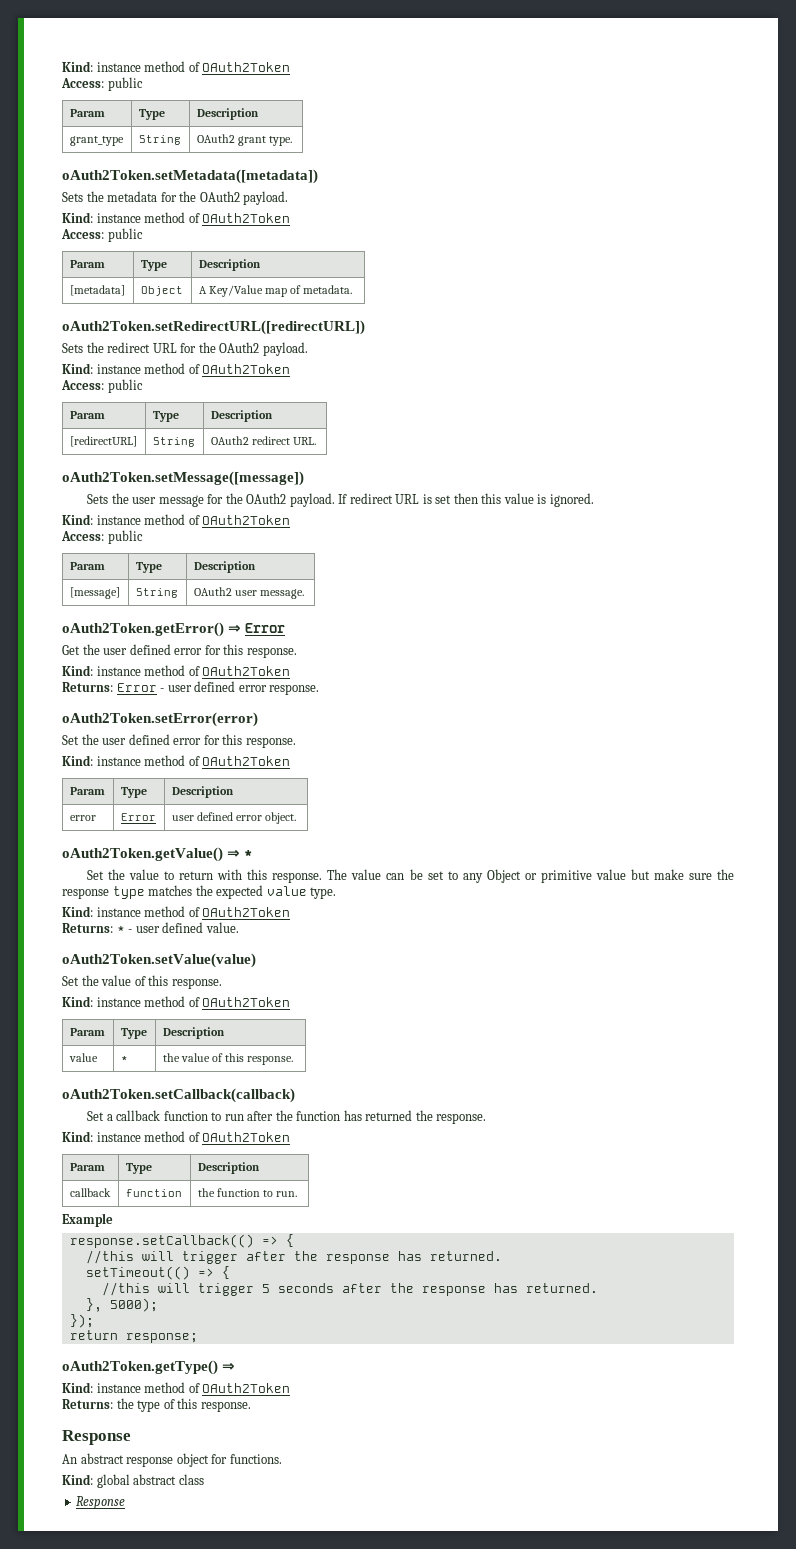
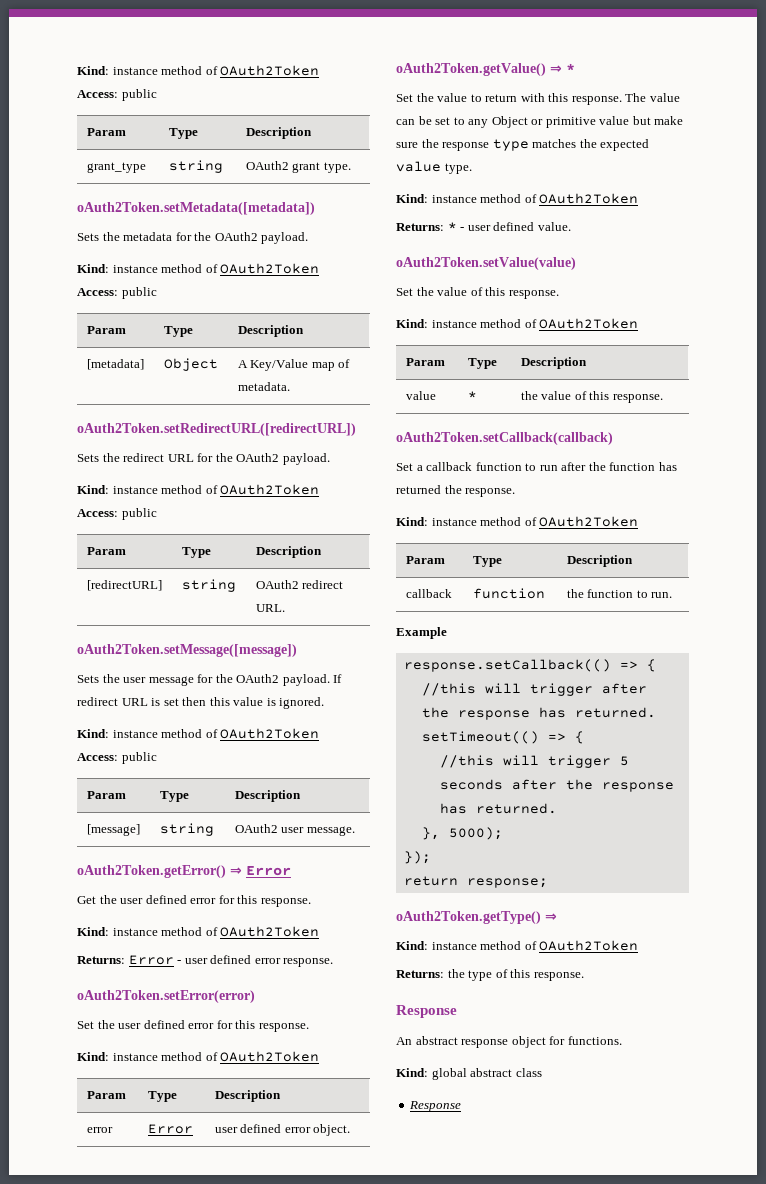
- grant_type | String | OAuth2 grant type.
+ grant_type | string | OAuth2 grant type.
- [redirectURL] | String | OAuth2 redirect URL.
+ [redirectURL] | string | OAuth2 redirect URL.
- [message] | String | OAuth2 user message.
+ [message] | string | OAuth2 user message.

